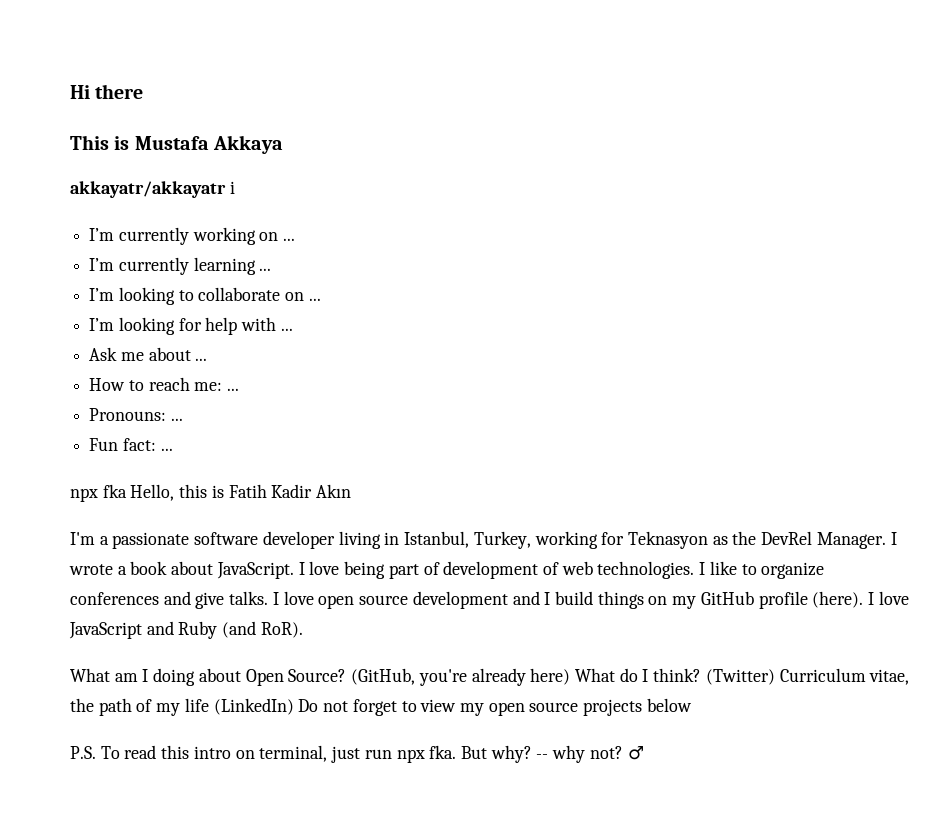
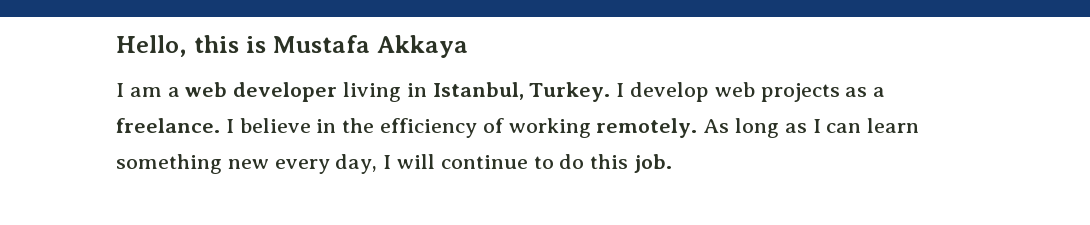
- Hi there
- This is Mustafa Akkaya
+ Hello, this is Mustafa Akkaya
- akkayatr/akkayatr i
- I’m currently working on ...
- I’m currently learning ...
- I’m looking to collaborate on ...
- I’m looking for help with ...
- Ask me about ...
- How to reach me: ...
- Pronouns: ...
- Fun fact: ...
- npx fka Hello, this is Fatih Kadir Akın
- I'm a passionate software developer living in Istanbul, Turkey, working for Teknasyon as the DevRel Manager. I wrote a book about JavaScript. I love being part of development of web technologies. I like to organize conferences and give talks. I love open source development and I build things on my GitHub profile (here). I love JavaScript and Ruby (and RoR).
- What am I doing about Open Source? (GitHub, you're already here) What do I think? (Twitter) Curriculum vitae, the path of my life (LinkedIn) Do not forget to view my open source projects below
- P.S. To read this intro on terminal, just run npx fka. But why? -- why not? ♂
+ I am a web developer living in Istanbul, Turkey. I develop web projects as a freelance. I believe in the efficiency of working remotely. As long as I can learn something new every day, I will continue to do this job.

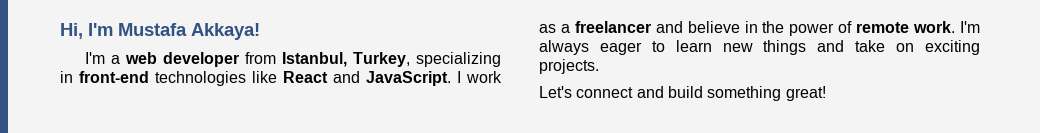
- Hello, this is Mustafa Akkaya
- I am a web developer living in Istanbul, Turkey. I develop web projects as a freelance. I believe in the efficiency of working remotely. As long as I can learn something new every day, I will continue to do this job.
+ Hi, I'm Mustafa Akkaya!
+ I'm a web developer from Istanbul, Turkey, specializing in front-end technologies like React and JavaScript. I work as a freelancer and believe in the power of remote work. I'm always eager to learn new things and take on exciting projects.
+ Let's connect and build something great!

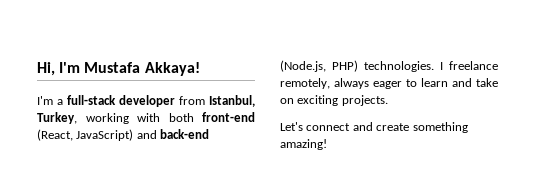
- I'm a web developer from Istanbul, Turkey, specializing in front-end technologies like React and JavaScript. I work as a freelancer and believe in the power of remote work. I'm always eager to learn new things and take on exciting projects.
+ I'm a full-stack developer from Istanbul, Turkey, working with both front-end (React, JavaScript) and back-end (Node.js, PHP) technologies. I freelance remotely, always eager to learn and take on exciting projects.
- Let's connect and build something great!
+ Let's connect and create something amazing!

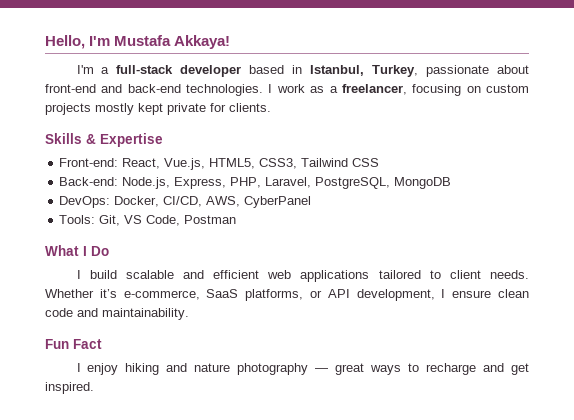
- Hi, I'm Mustafa Akkaya!
+ Hello, I'm Mustafa Akkaya!
- I'm a full-stack developer from Istanbul, Turkey, working with both front-end (React, JavaScript) and back-end (Node.js, PHP) technologies. I freelance remotely, always eager to learn and take on exciting projects.
- Let's connect and create something amazing!
+ I'm a full-stack developer based in Istanbul, Turkey, passionate about front-end and back-end technologies. I work as a freelancer, focusing on custom projects mostly kept private for clients.
+ Skills & Expertise
+ Front-end: React, Vue.js, HTML5, CSS3, Tailwind CSS
+ Back-end: Node.js, Express, PHP, Laravel, PostgreSQL, MongoDB
+ DevOps: Docker, CI/CD, AWS, CyberPanel
+ Tools: Git, VS Code, Postman
+ What I Do
+ I build scalable and efficient web applications tailored to client needs. Whether it’s e-commerce, SaaS platforms, or API development, I ensure clean code and maintainability.
+ Fun Fact
+ I enjoy hiking and nature photography — great ways to recharge and get inspired.

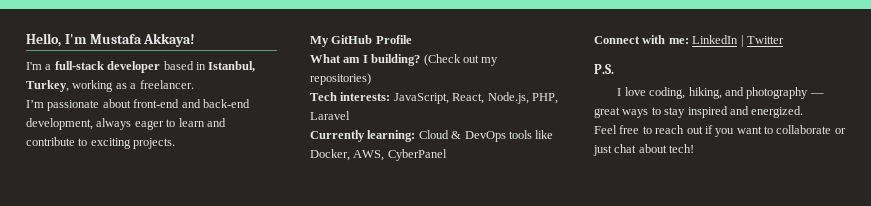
- I'm a full-stack developer based in Istanbul, Turkey, passionate about front-end and back-end technologies. I work as a freelancer, focusing on custom projects mostly kept private for clients.
- Skills & Expertise
- Front-end: React, Vue.js, HTML5, CSS3, Tailwind CSS
- Back-end: Node.js, Express, PHP, Laravel, PostgreSQL, MongoDB
- DevOps: Docker, CI/CD, AWS, CyberPanel
- Tools: Git, VS Code, Postman
- What I Do
- I build scalable and efficient web applications tailored to client needs. Whether it’s e-commerce, SaaS platforms, or API development, I ensure clean code and maintainability.
- Fun Fact
- I enjoy hiking and nature photography — great ways to recharge and get inspired.
+ I'm a full-stack developer based in Istanbul, Turkey, working as a freelancer.
+ I’m passionate about front-end and back-end development, always eager to learn and contribute to exciting projects.
+ My GitHub Profile
+ What am I building? (Check out my repositories)
+ Tech interests: JavaScript, React, Node.js, PHP, Laravel
+ Currently learning: Cloud & DevOps tools like Docker, AWS, CyberPanel
+ Connect with me: LinkedIn | Twitter
+ P.S.
+ I love coding, hiking, and photography — great ways to stay inspired and energized.
+ Feel free to reach out if you want to collaborate or just chat about tech!

